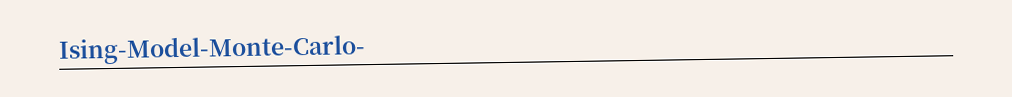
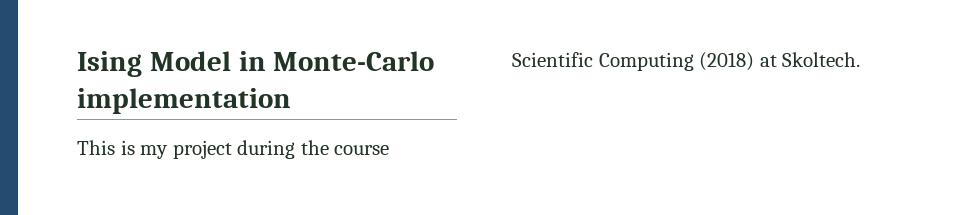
- Ising-Model-Monte-Carlo-
+ Ising Model in Monte-Carlo implementation
+ This is my project during the course Scientific Computing (2018) at Skoltech.

